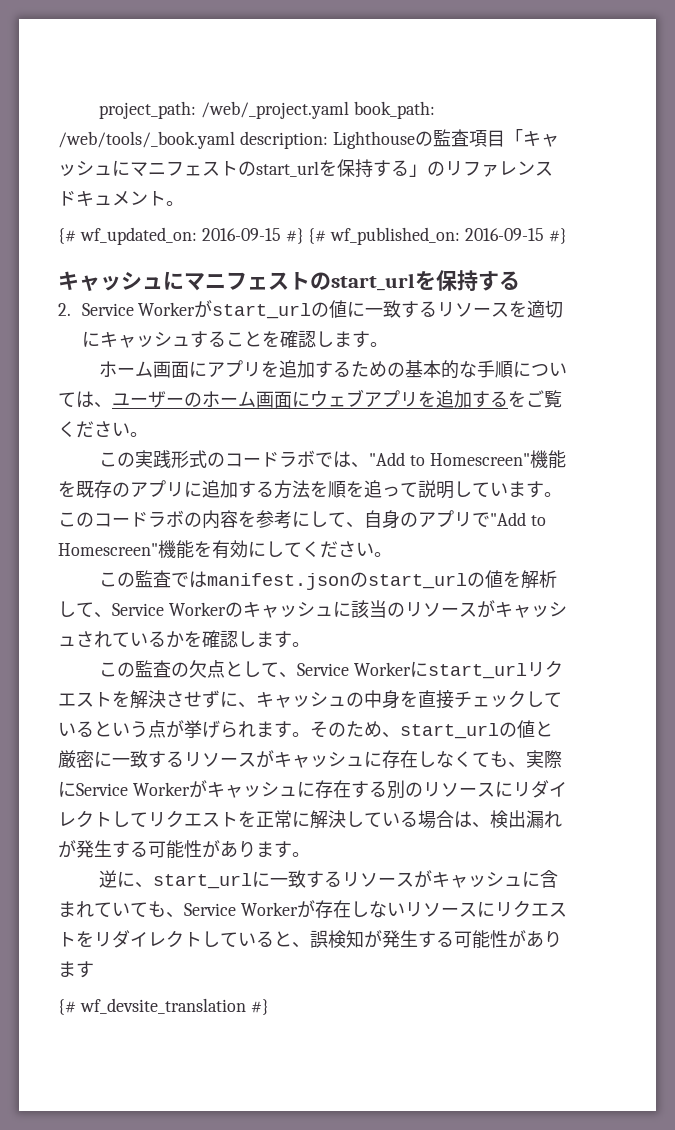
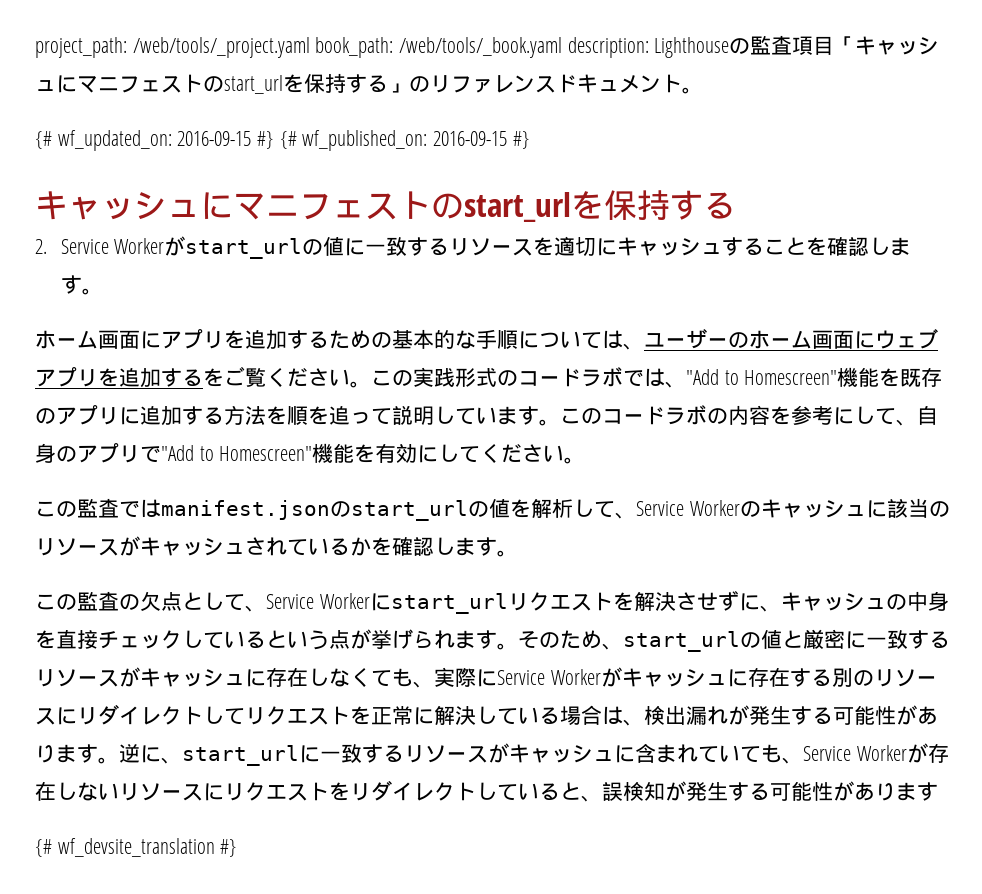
- project_path: /web/_project.yaml book_path: /web/tools/_book.yaml description: Lighthouseの監査項目「キャッシュにマニフェストのstart_urlを保持する」のリファレンスドキュメント。
+ project_path: /web/tools/_project.yaml book_path: /web/tools/_book.yaml description: Lighthouseの監査項目「キャッシュにマニフェストのstart_urlを保持する」のリファレンスドキュメント。
- ホーム画面にアプリを追加するための基本的な手順については、ユーザーのホーム画面にウェブアプリを追加するをご覧ください。
- この実践形式のコードラボでは、"Add to Homescreen"機能を既存のアプリに追加する方法を順を追って説明しています。
+ ホーム画面にアプリを追加するための基本的な手順については、ユーザーのホーム画面にウェブアプリを追加するをご覧ください。この実践形式のコードラボでは、"Add to Homescreen"機能を既存のアプリに追加する方法を順を追って説明しています。
- そのため、start_urlの値と厳密に一致するリソースがキャッシュに存在しなくても、実際にService Workerがキャッシュに存在する別のリソースにリダイレクトしてリクエストを正常に解決している場合は、検出漏れが発生する可能性があります。
- 逆に、start_urlに一致するリソースがキャッシュに含まれていても、Service Workerが存在しないリソースにリクエストをリダイレクトしていると、誤検知が発生する可能性があります
+ そのため、start_urlの値と厳密に一致するリソースがキャッシュに存在しなくても、実際にService Workerがキャッシュに存在する別のリソースにリダイレクトしてリクエストを正常に解決している場合は、検出漏れが発生する可能性があります。逆に、start_urlに一致するリソースがキャッシュに含まれていても、Service Workerが存在しないリソースにリクエストをリダイレクトしていると、誤検知が発生する可能性があります

